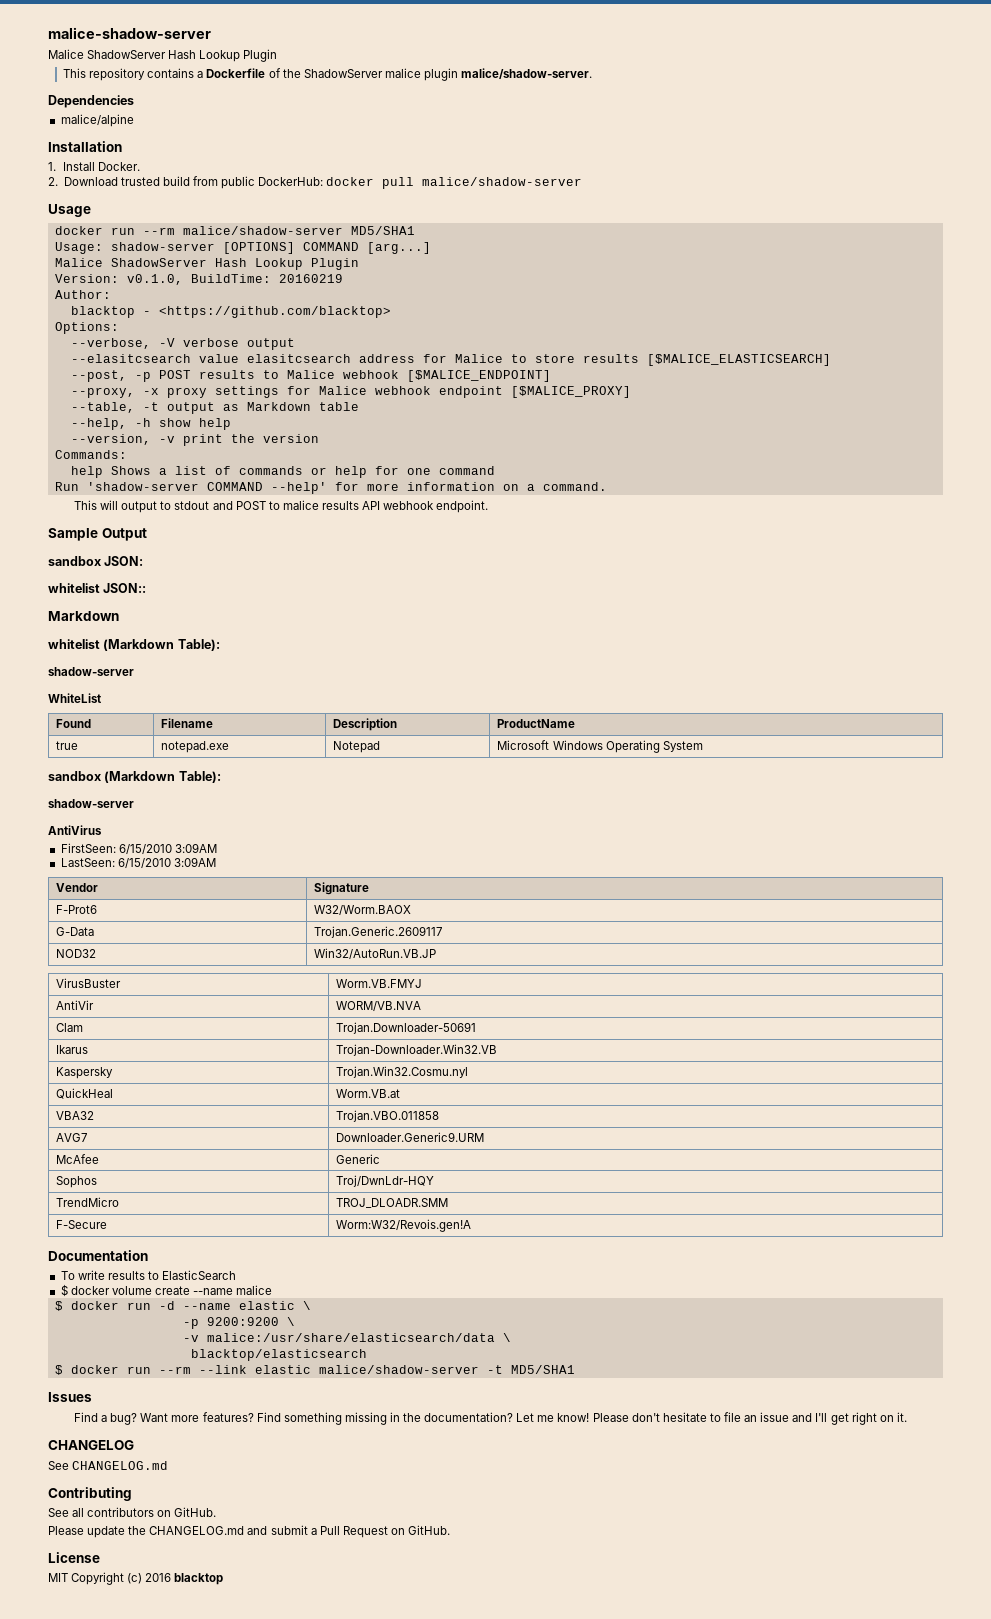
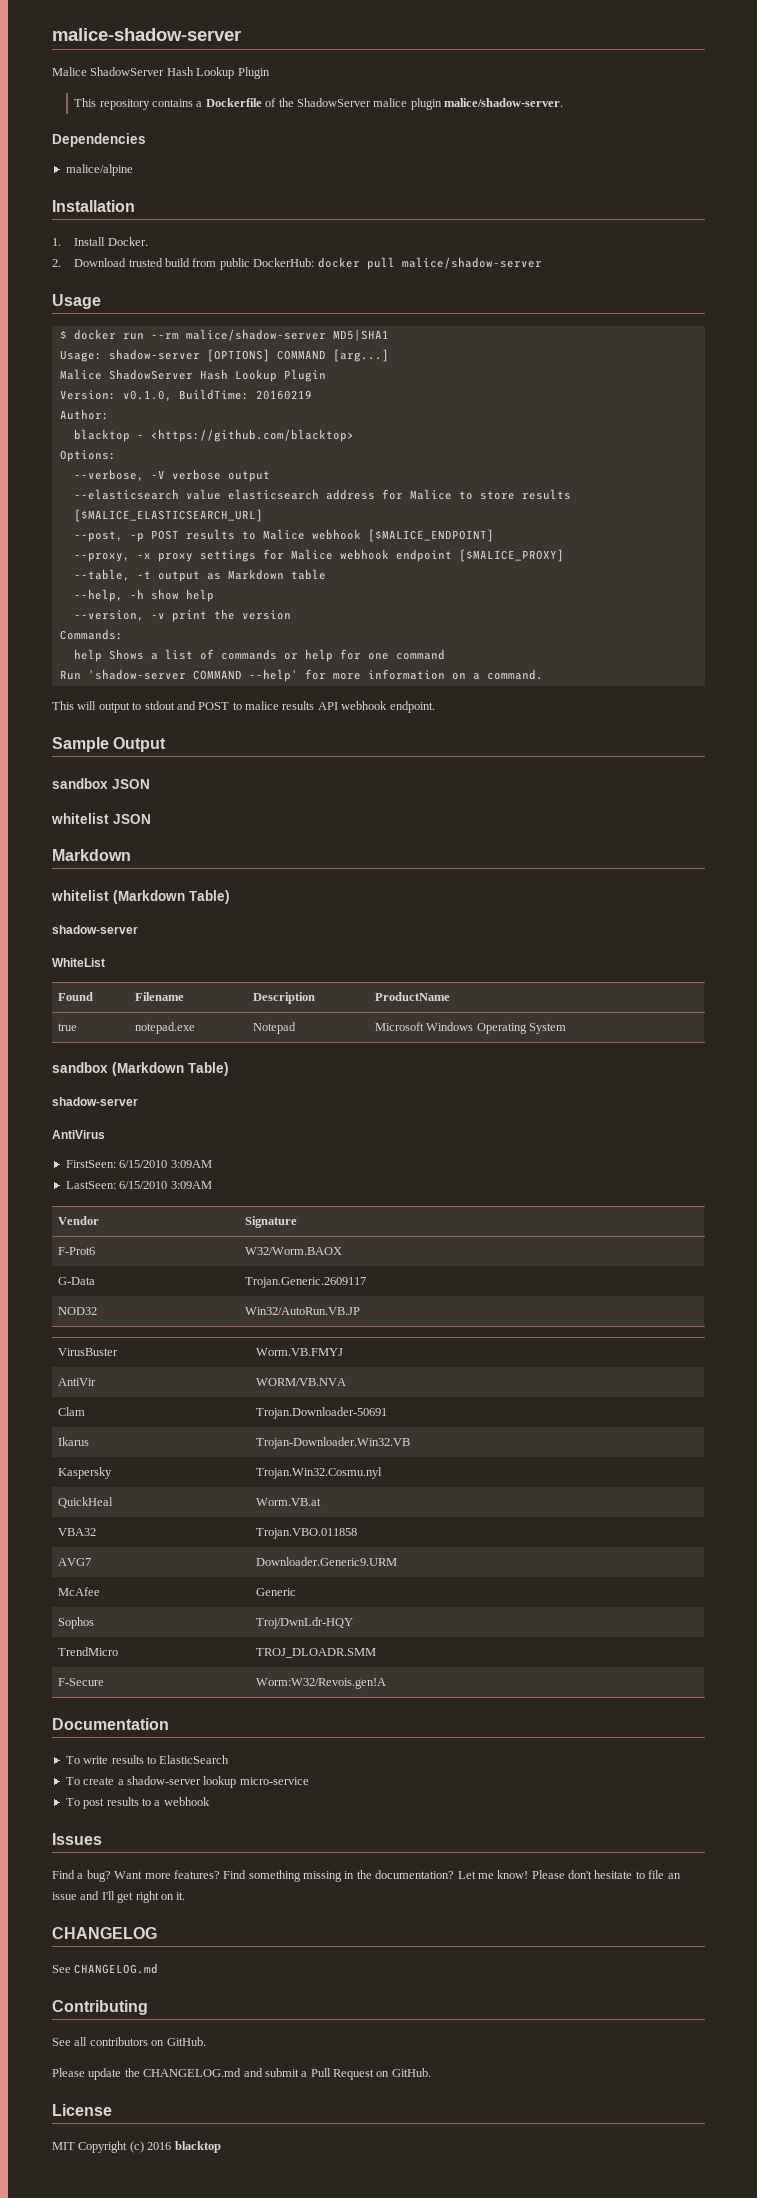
- docker run --rm malice/shadow-server MD5/SHA1
+ $ docker run --rm malice/shadow-server MD5|SHA1
- --elasitcsearch value elasitcsearch address for Malice to store results [$MALICE_ELASTICSEARCH]
+ --elasticsearch value elasticsearch address for Malice to store results [$MALICE_ELASTICSEARCH_URL]
- sandbox JSON:
- whitelist JSON::
+ sandbox JSON
+ whitelist JSON
- whitelist (Markdown Table):
+ whitelist (Markdown Table)
- sandbox (Markdown Table):
+ sandbox (Markdown Table)
- $ docker volume create --name malice
- $ docker run -d --name elastic \
- -p 9200:9200 \
- -v malice:/usr/share/elasticsearch/data \
- blacktop/elasticsearch
- $ docker run --rm --link elastic malice/shadow-server -t MD5/SHA1
+ To create a shadow-server lookup micro-service
+ To post results to a webhook

